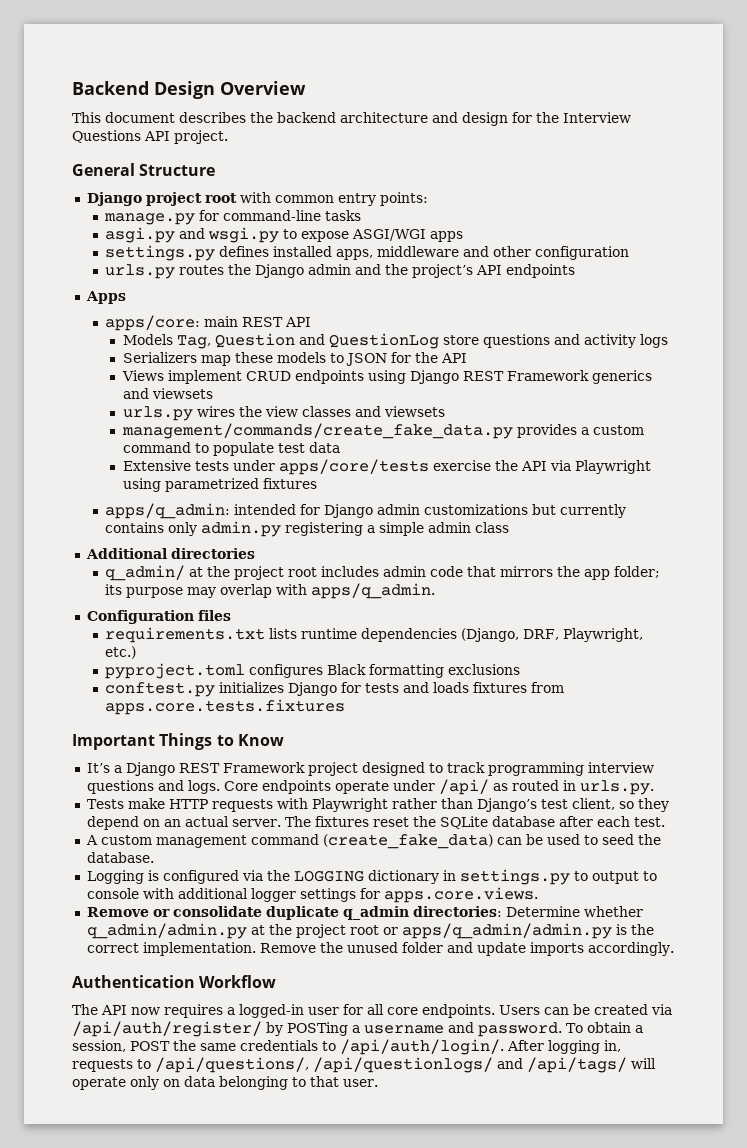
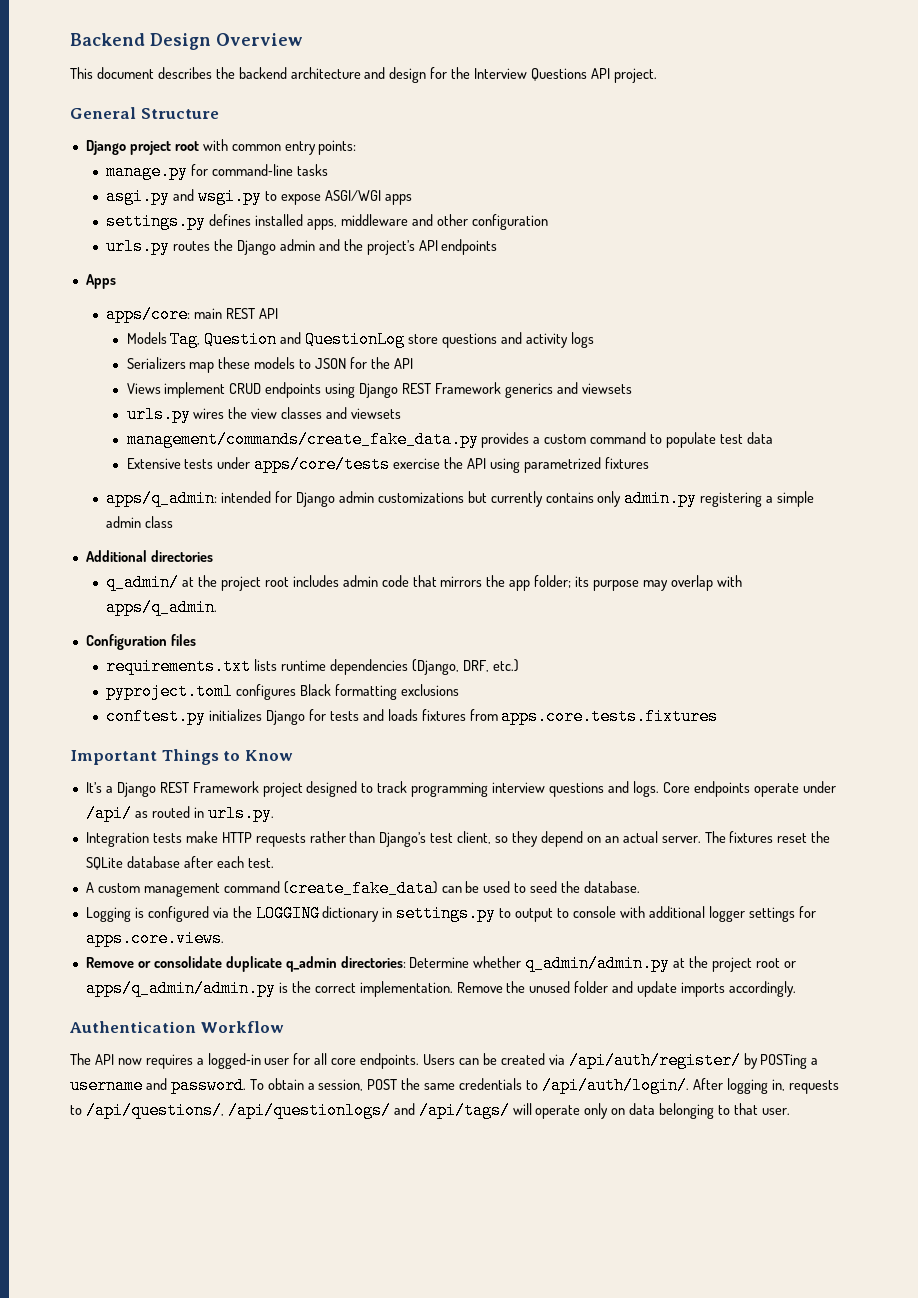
- Extensive tests under apps/core/tests exercise the API via Playwright using parametrized fixtures
+ Extensive tests under apps/core/tests exercise the API using parametrized fixtures
- requirements.txt lists runtime dependencies (Django, DRF, Playwright, etc.)
+ requirements.txt lists runtime dependencies (Django, DRF, etc.)
- Tests make HTTP requests with Playwright rather than Django’s test client, so they depend on an actual server.
+ Integration tests make HTTP requests rather than Django’s test client, so they depend on an actual server.

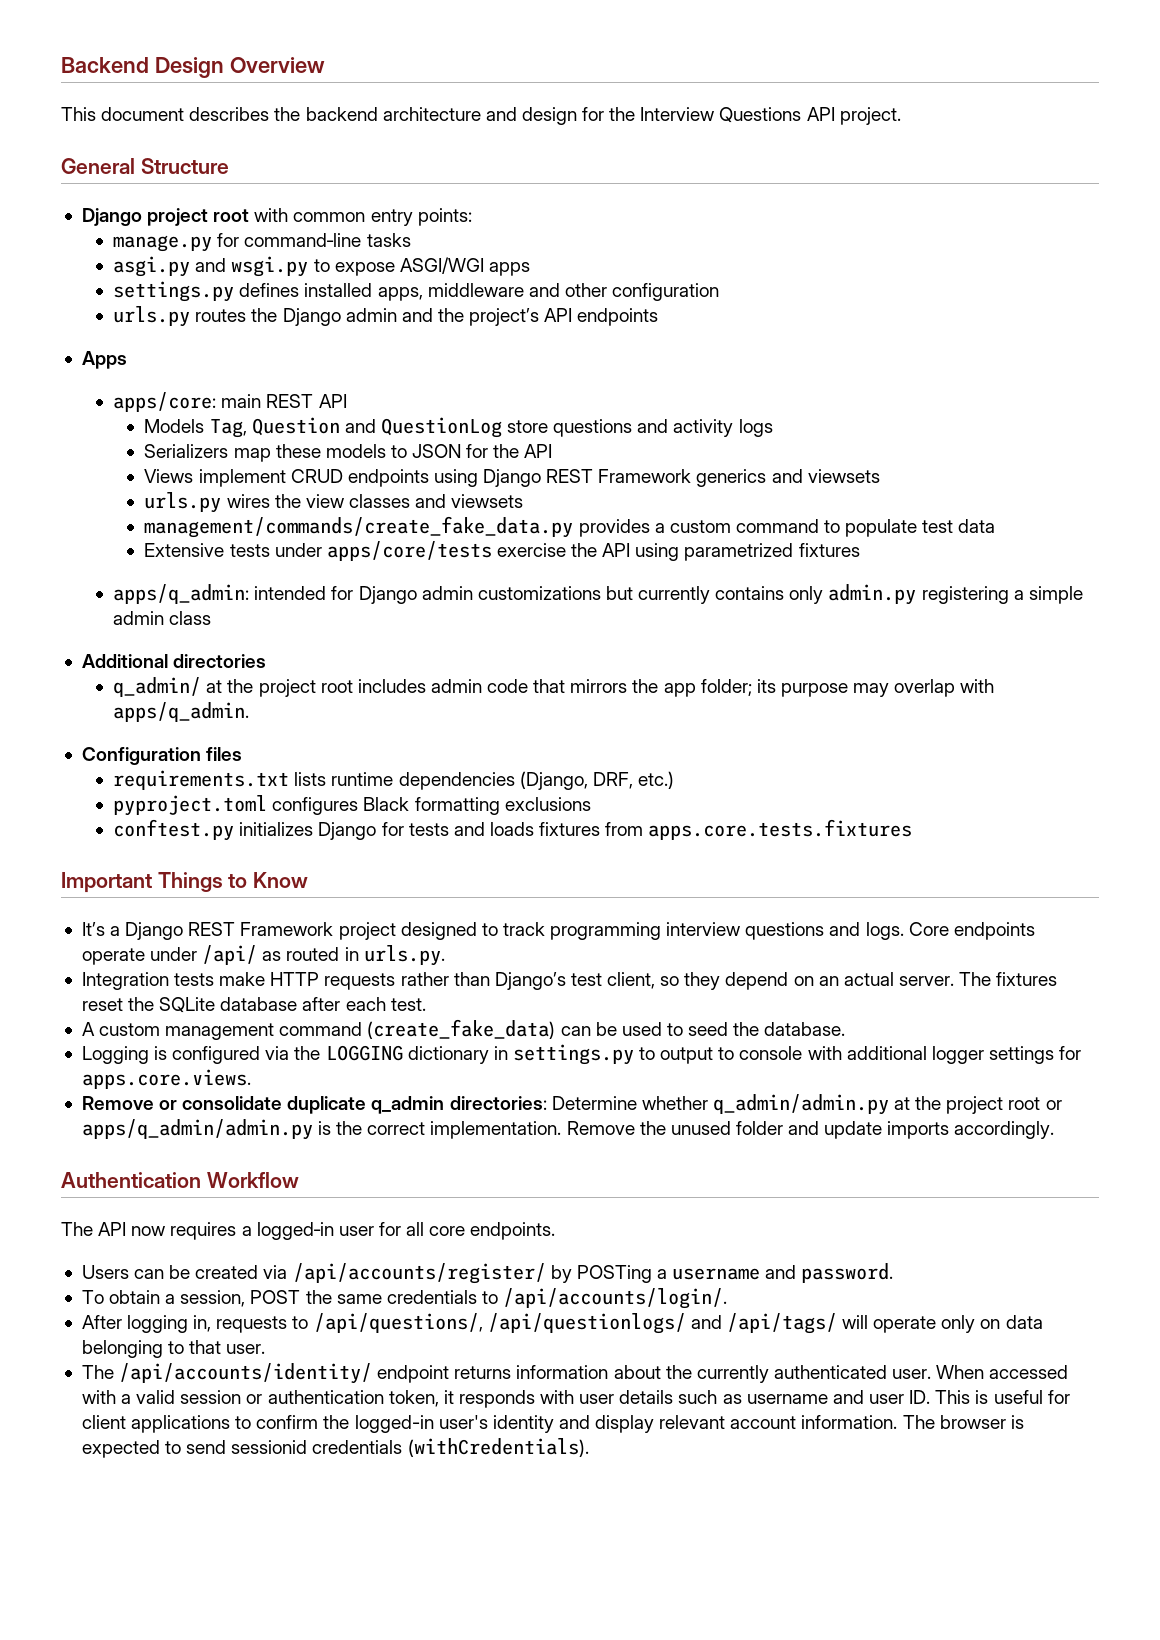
- The API now requires a logged‑in user for all core endpoints. Users can be created via /api/auth/register/ by POSTing a username and password. To obtain a session, POST the same credentials to /api/auth/login/. After logging in, requests to /api/questions/, /api/questionlogs/ and /api/tags/ will operate only on data belonging to that user.
+ The API now requires a logged‑in user for all core endpoints.
+ Users can be created via /api/accounts/register/ by POSTing a username and password.
+ To obtain a session, POST the same credentials to /api/accounts/login/.
+ After logging in, requests to /api/questions/, /api/questionlogs/ and /api/tags/ will operate only on data belonging to that user.
+ The /api/accounts/identity/ endpoint returns information about the currently authenticated user. When accessed with a valid session or authentication token, it responds with user details such as username and user ID. This is useful for client applications to confirm the logged-in user's identity and display relevant account information. The browser is expected to send sessionid credentials (withCredentials).

